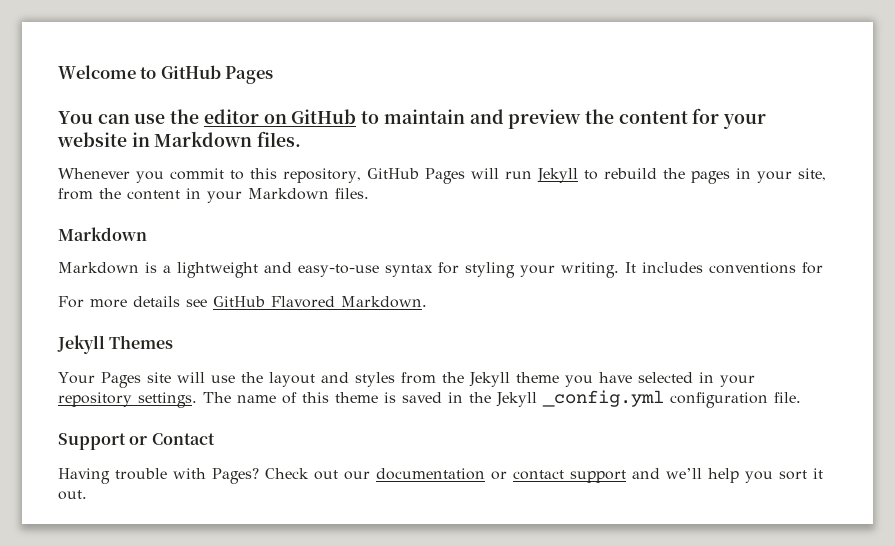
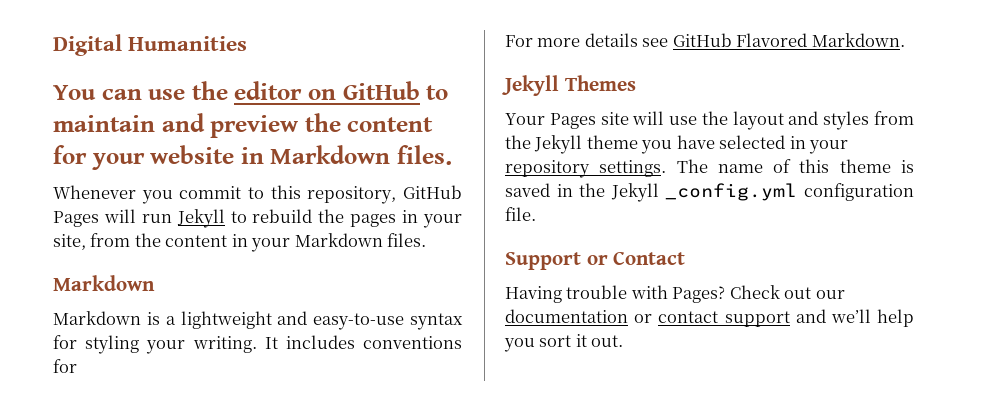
- Welcome to GitHub Pages
+ Digital Humanities

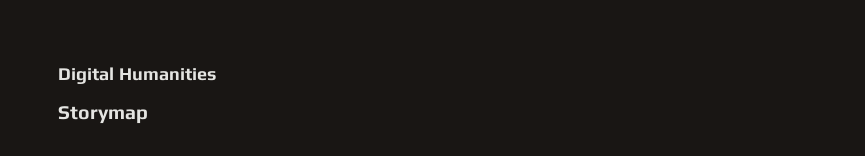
- You can use the editor on GitHub to maintain and preview the content for your website in Markdown files.
- Whenever you commit to this repository, GitHub Pages will run Jekyll to rebuild the pages in your site, from the content in your Markdown files.
- Markdown
- Markdown is a lightweight and easy-to-use syntax for styling your writing. It includes conventions for
- For more details see GitHub Flavored Markdown.
- Jekyll Themes
- Your Pages site will use the layout and styles from the Jekyll theme you have selected in your repository settings. The name of this theme is saved in the Jekyll _config.yml configuration file.
- Support or Contact
- Having trouble with Pages? Check out our documentation or contact support and we’ll help you sort it out.
+ Storymap

